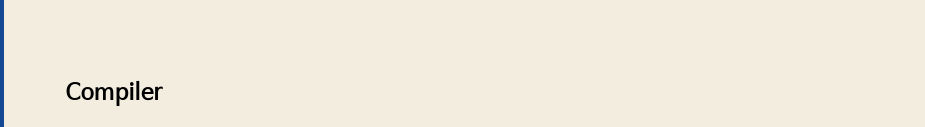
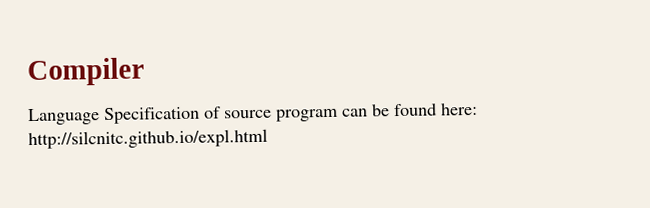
+ Language Specification of source program can be found here: http://silcnitc.github.io/expl.html

